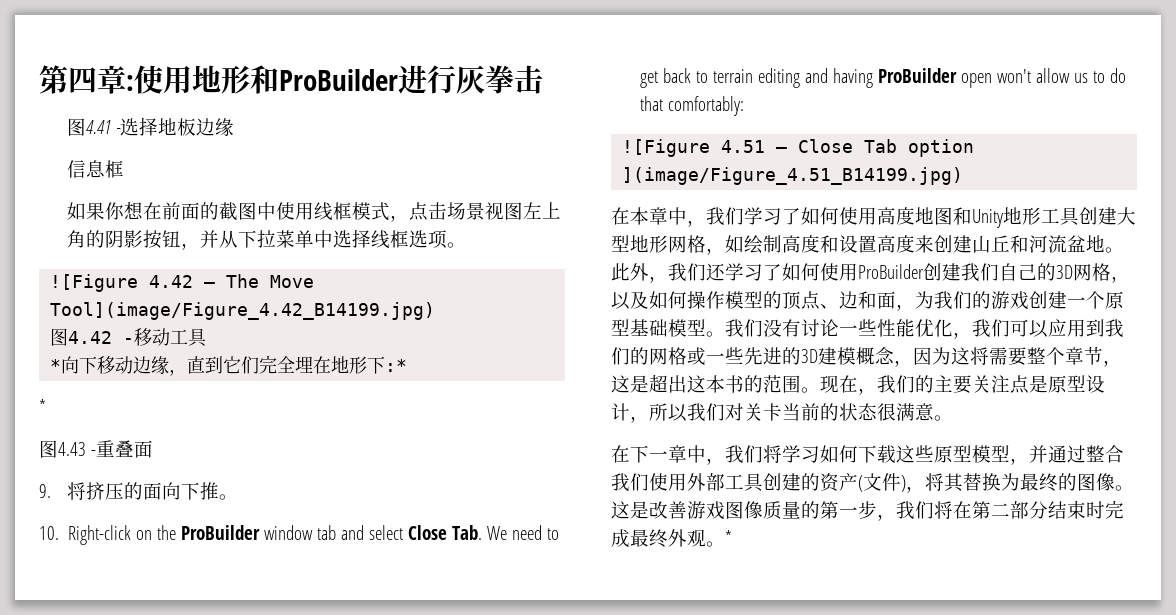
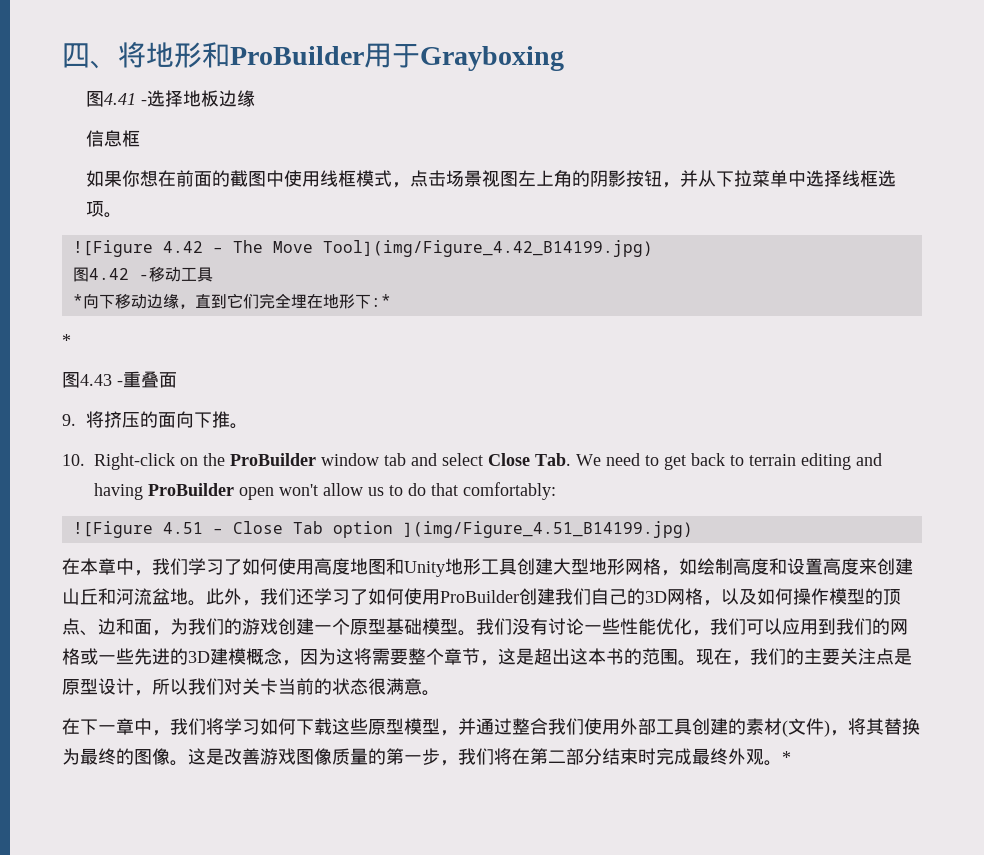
- 第四章:使用地形和ProBuilder进行灰拳击
+ 四、将地形和ProBuilder用于Grayboxing
- ![Figure 4.42 – The Move Tool](image/Figure_4.42_B14199.jpg)
+ ![Figure 4.42 – The Move Tool](img/Figure_4.42_B14199.jpg)
- ![Figure 4.51 – Close Tab option ](image/Figure_4.51_B14199.jpg)
+ ![Figure 4.51 – Close Tab option ](img/Figure_4.51_B14199.jpg)
- 在下一章中，我们将学习如何下载这些原型模型，并通过整合我们使用外部工具创建的资产(文件)，将其替换为最终的图像。
+ 在下一章中，我们将学习如何下载这些原型模型，并通过整合我们使用外部工具创建的素材(文件)，将其替换为最终的图像。

